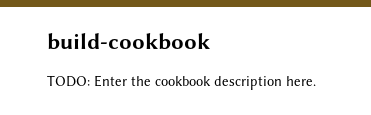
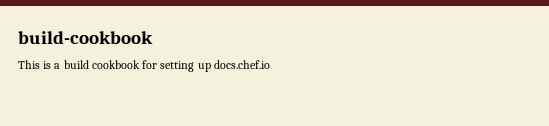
- TODO: Enter the cookbook description here.
+ This is a build cookbook for setting up docs.chef.io

